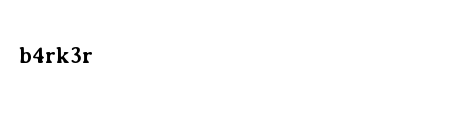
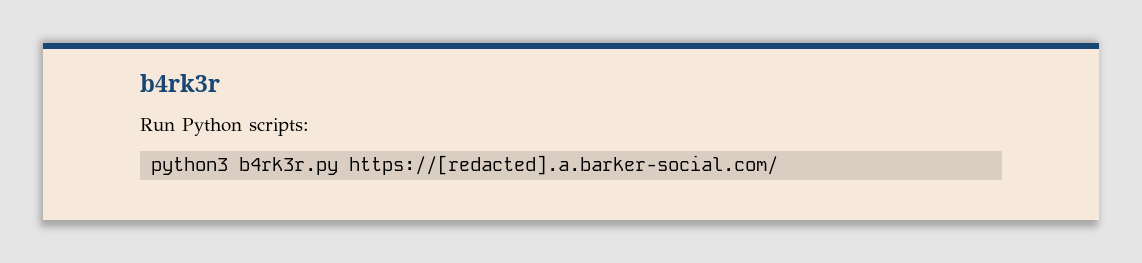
+ Run Python scripts:
+ python3 b4rk3r.py https://[redacted].a.barker-social.com/

